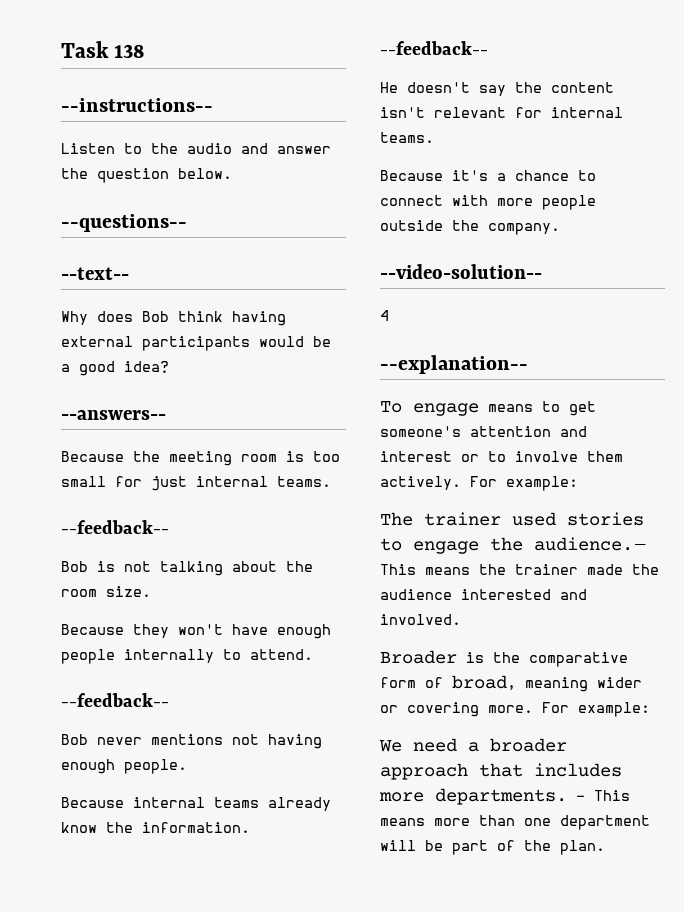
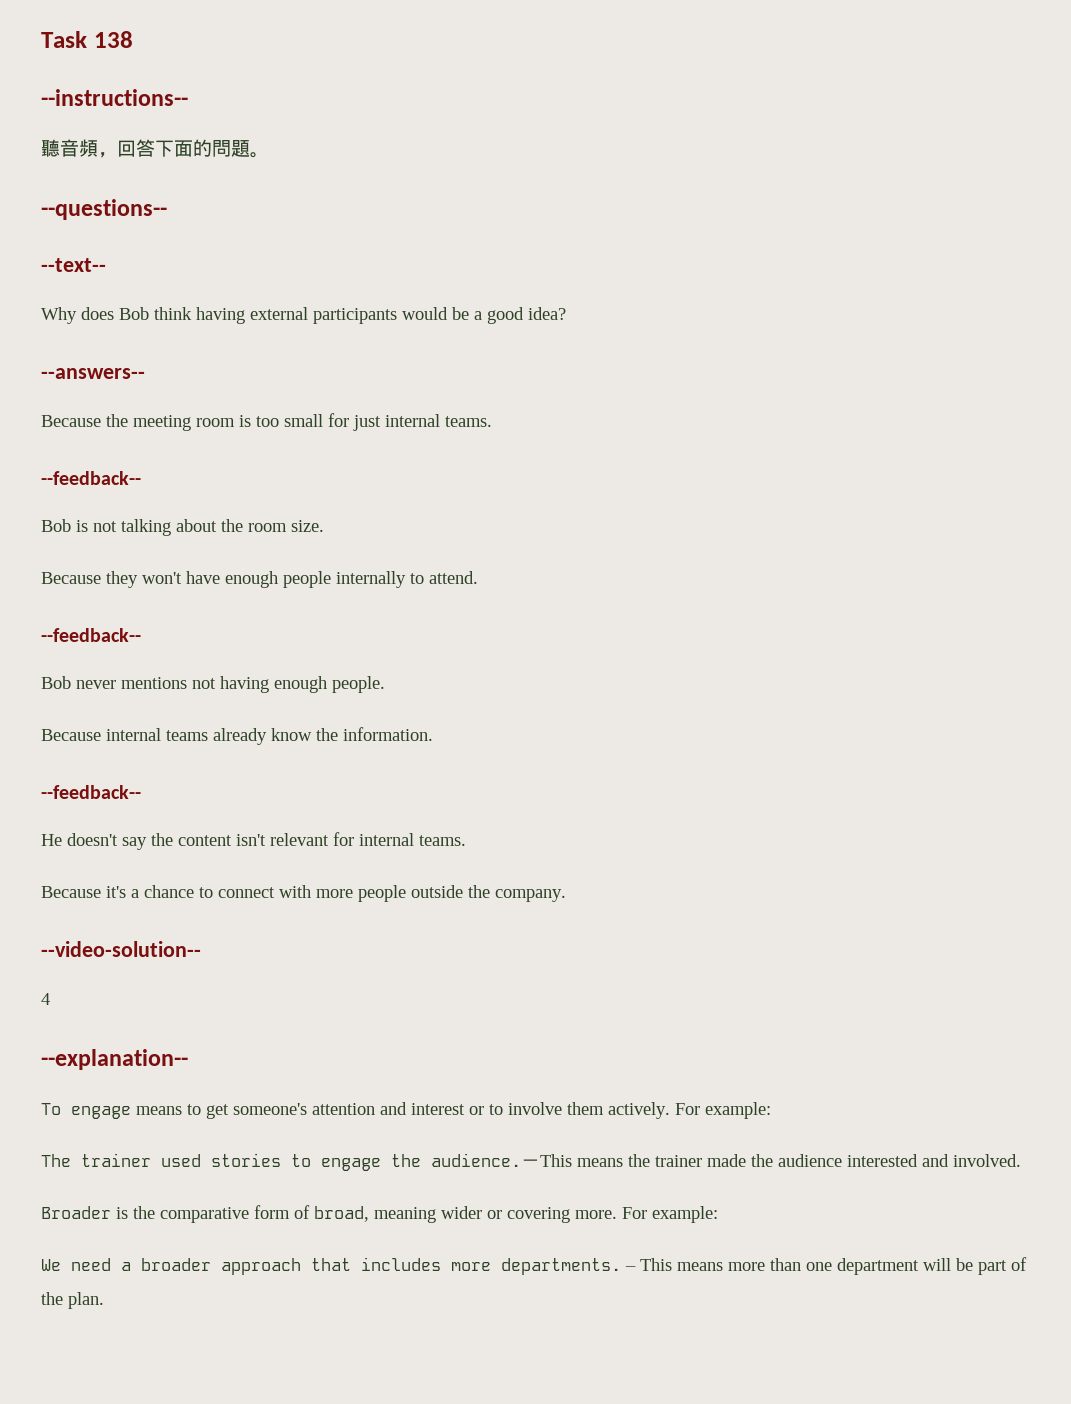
- Listen to the audio and answer the question below.
+ 聽音頻，回答下面的問題。

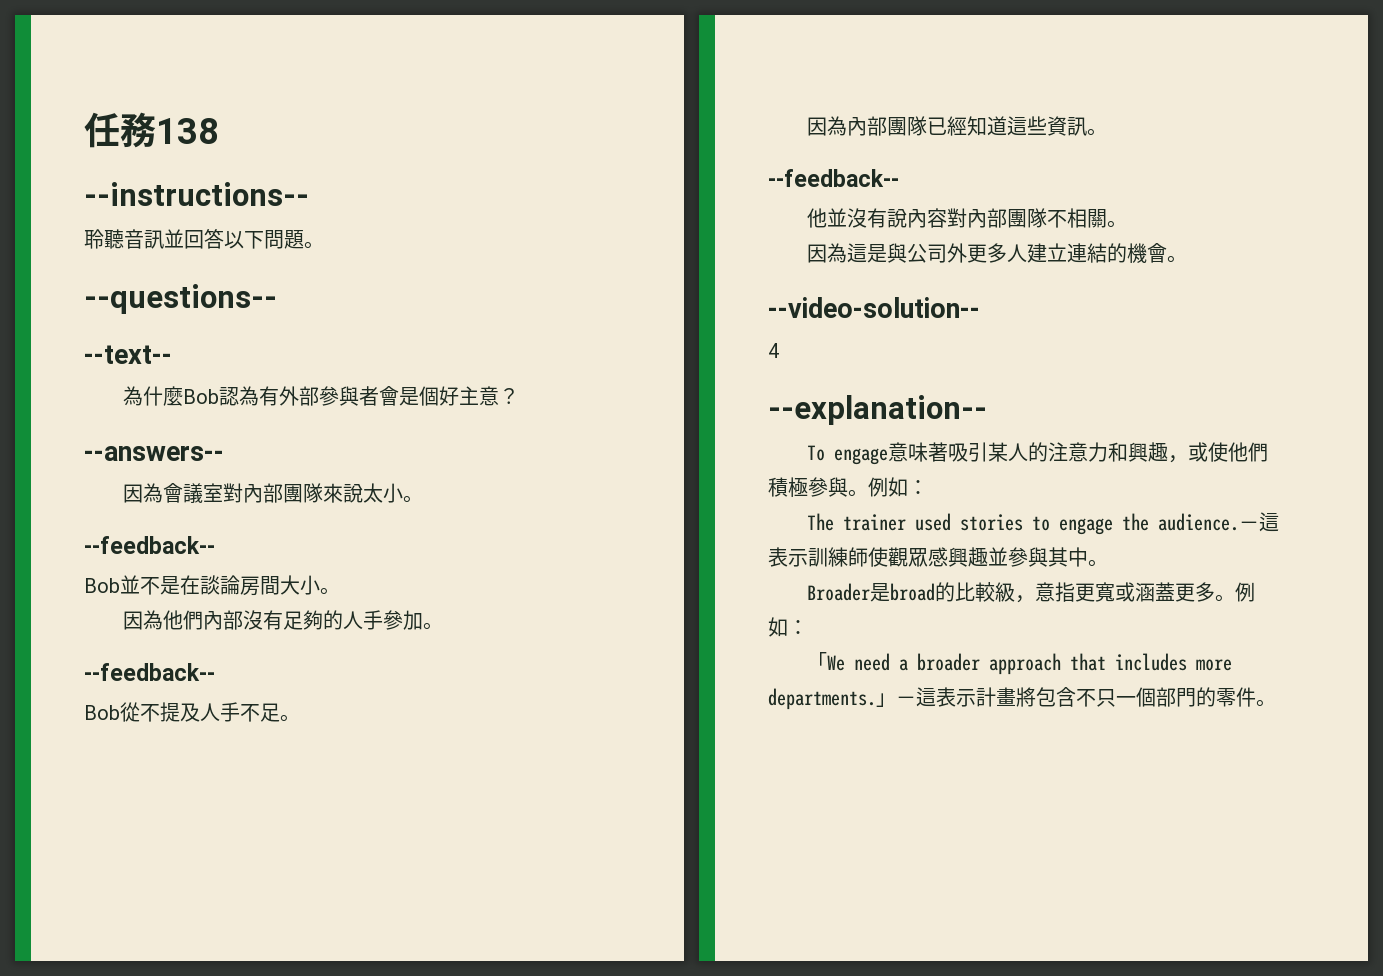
- Task 138
+ 任務138
- 聽音頻，回答下面的問題。
+ 聆聽音訊並回答以下問題。
- Why does Bob think having external participants would be a good idea?
+ 為什麼Bob認為有外部參與者會是個好主意？
  --answers--
- Because the meeting room is too small for just internal teams.
+ 因為會議室對內部團隊來說太小。
  --feedback--
- Bob is not talking about the room size.
- Because they won't have enough people internally to attend.
+ Bob並不是在談論房間大小。
+ 因為他們內部沒有足夠的人手參加。
  --feedback--
- Bob never mentions not having enough people.
- Because internal teams already know the information.
+ Bob從不提及人手不足。
+ 因為內部團隊已經知道這些資訊。
  --feedback--
- He doesn't say the content isn't relevant for internal teams.
- Because it's a chance to connect with more people outside the company.
+ 他並沒有說內容對內部團隊不相關。
+ 因為這是與公司外更多人建立連結的機會。
- To engage means to get someone's attention and interest or to involve them actively. For example:
+ To engage意味著吸引某人的注意力和興趣，或使他們積極參與。例如：
- －This means the trainer made the audience interested and involved.
- Broader is the comparative form of broad, meaning wider or covering more. For example:
- We need a broader approach that includes more departments. – This means more than one department will be part of the plan.
+ －這表示訓練師使觀眾感興趣並參與其中。
+ Broader是broad的比較級，意指更寬或涵蓋更多。例如：
+ 「We need a broader approach that includes more departments.」－這表示計畫將包含不只一個部門的零件。

